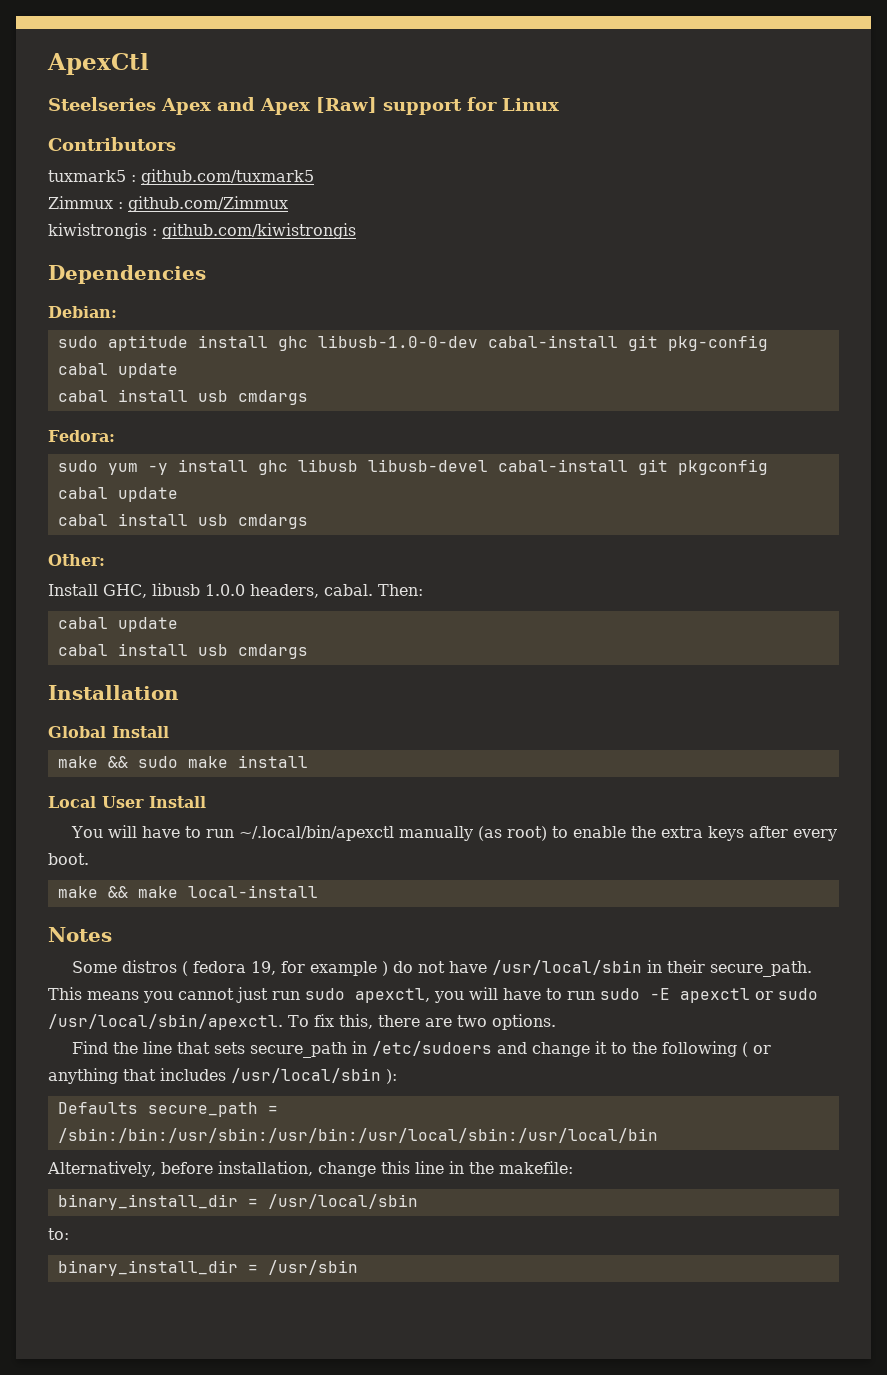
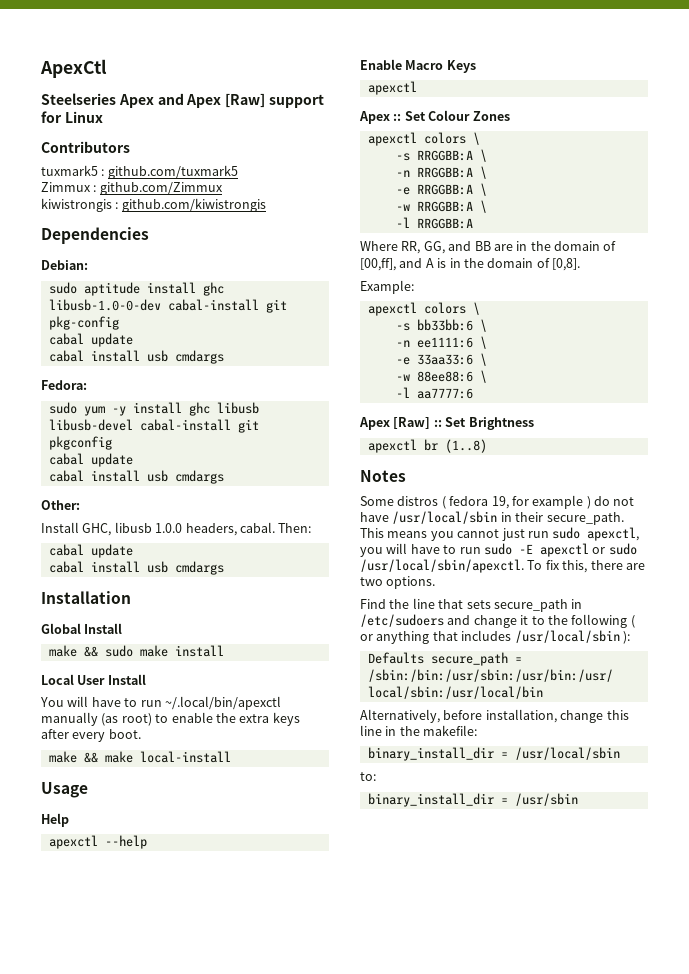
+ Usage
+ Help
+ apexctl --help
+ Enable Macro Keys
+ apexctl
+ Apex :: Set Colour Zones
+ apexctl colors \
+ -s RRGGBB:A \
+ -n RRGGBB:A \
+ -e RRGGBB:A \
+ -w RRGGBB:A \
+ -l RRGGBB:A
+ Where RR, GG, and BB are in the domain of [00,ff], and A is in the domain of [0,8].
+ Example:
+ apexctl colors \
+ -s bb33bb:6 \
+ -n ee1111:6 \
+ -e 33aa33:6 \
+ -w 88ee88:6 \
+ -l aa7777:6
+ Apex [Raw] :: Set Brightness
+ apexctl br (1..8)

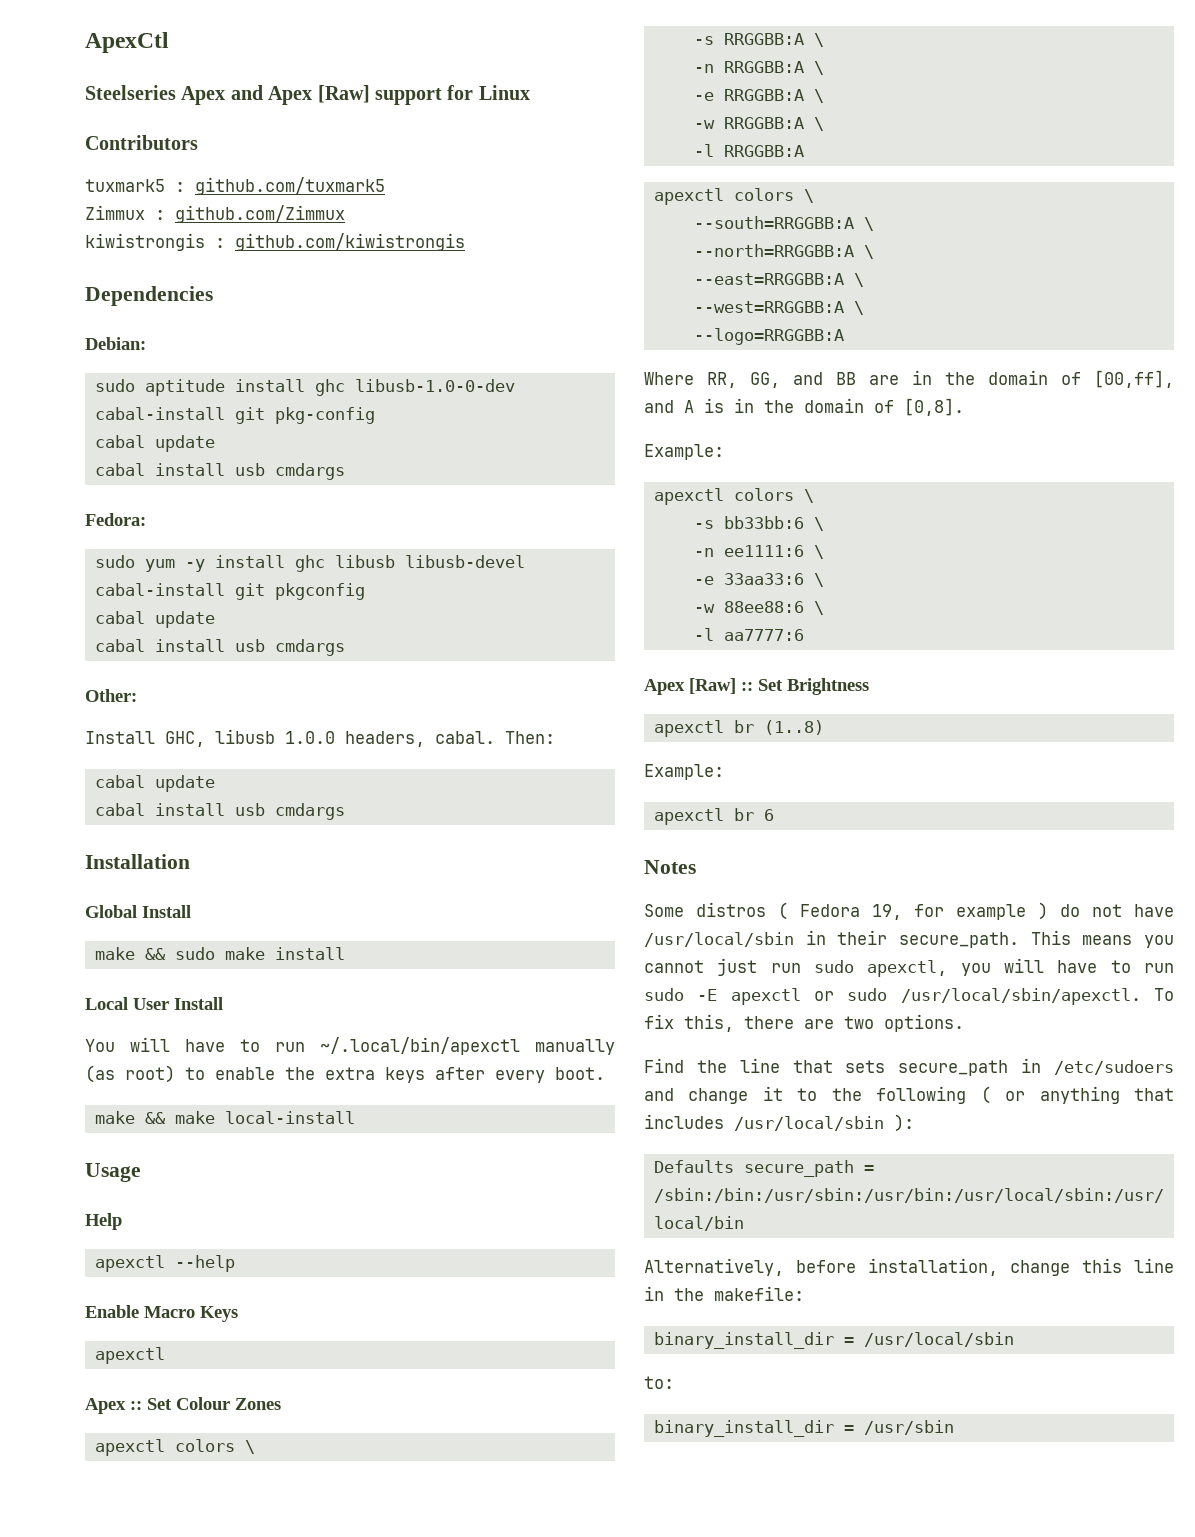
  -l RRGGBB:A
+ apexctl colors \
+ --south=RRGGBB:A \
+ --north=RRGGBB:A \
+ --east=RRGGBB:A \
+ --west=RRGGBB:A \
+ --logo=RRGGBB:A
  apexctl br (1..8)
+ Example:
+ apexctl br 6
- Some distros ( fedora 19, for example ) do not have /usr/local/sbin in their secure_path.
+ Some distros ( Fedora 19, for example ) do not have /usr/local/sbin in their secure_path.

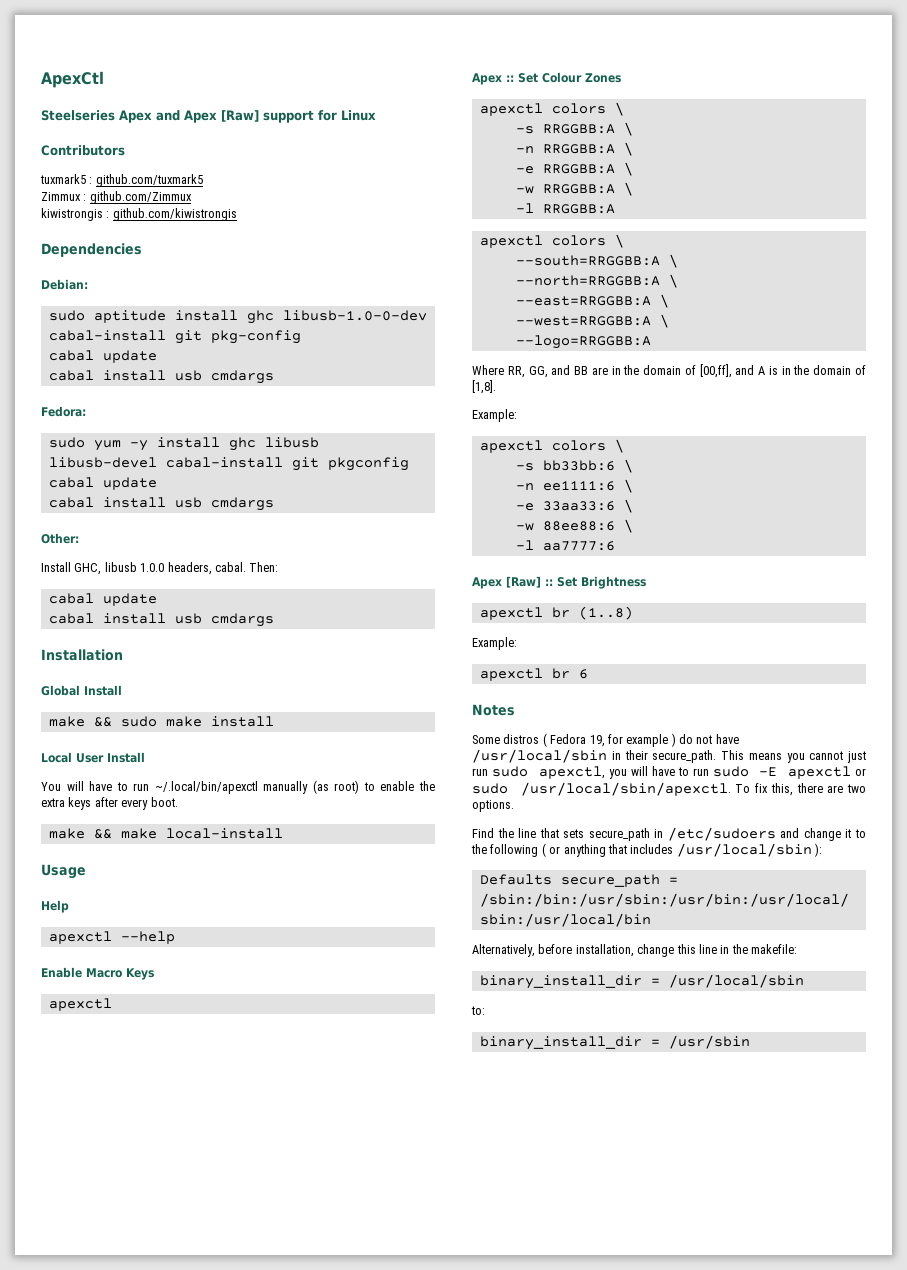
- Where RR, GG, and BB are in the domain of [00,ff], and A is in the domain of [0,8].
+ Where RR, GG, and BB are in the domain of [00,ff], and A is in the domain of [1,8].

